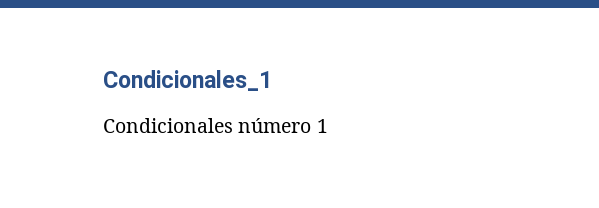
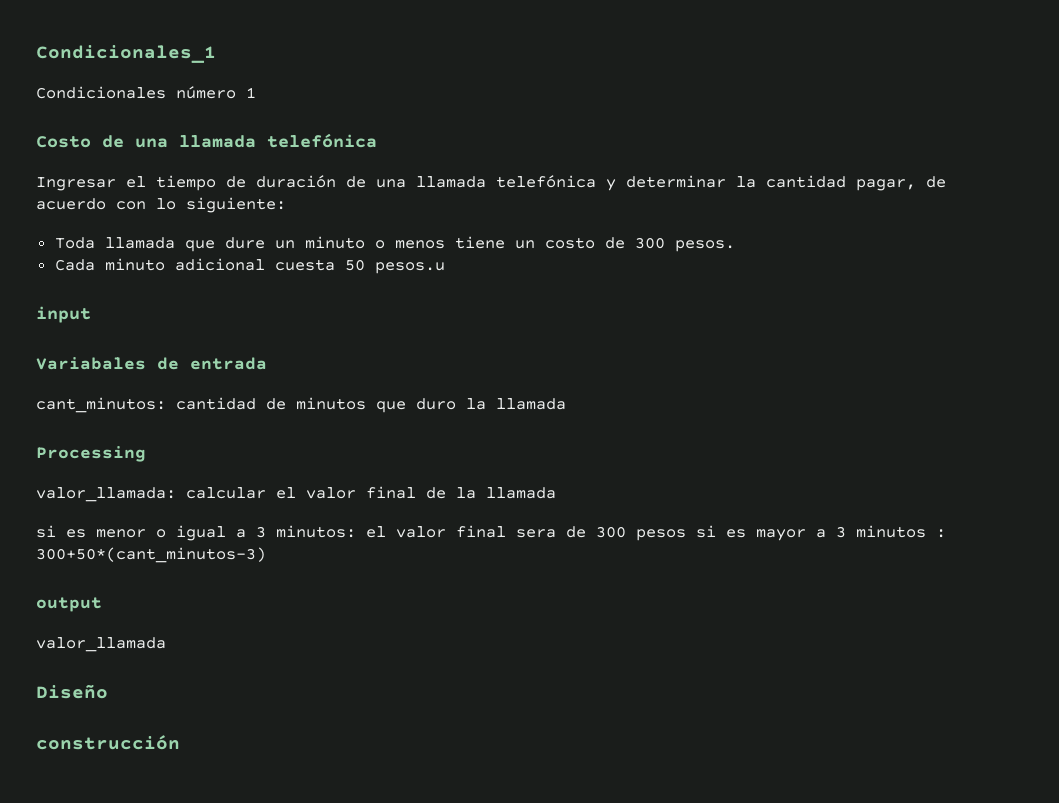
+ Costo de una llamada telefónica
+ Ingresar el tiempo de duración de una llamada telefónica y determinar la cantidad pagar, de acuerdo con lo siguiente:
+ Toda llamada que dure un minuto o menos tiene un costo de 300 pesos.
+ Cada minuto adicional cuesta 50 pesos.u
+ input
+ Variabales de entrada
+ cant_minutos: cantidad de minutos que duro la llamada
+ Processing
+ valor_llamada: calcular el valor final de la llamada
+ si es menor o igual a 3 minutos: el valor final sera de 300 pesos si es mayor a 3 minutos : 300+50*(cant_minutos-3)
+ output
+ valor_llamada
+ Diseño
+ construcción

